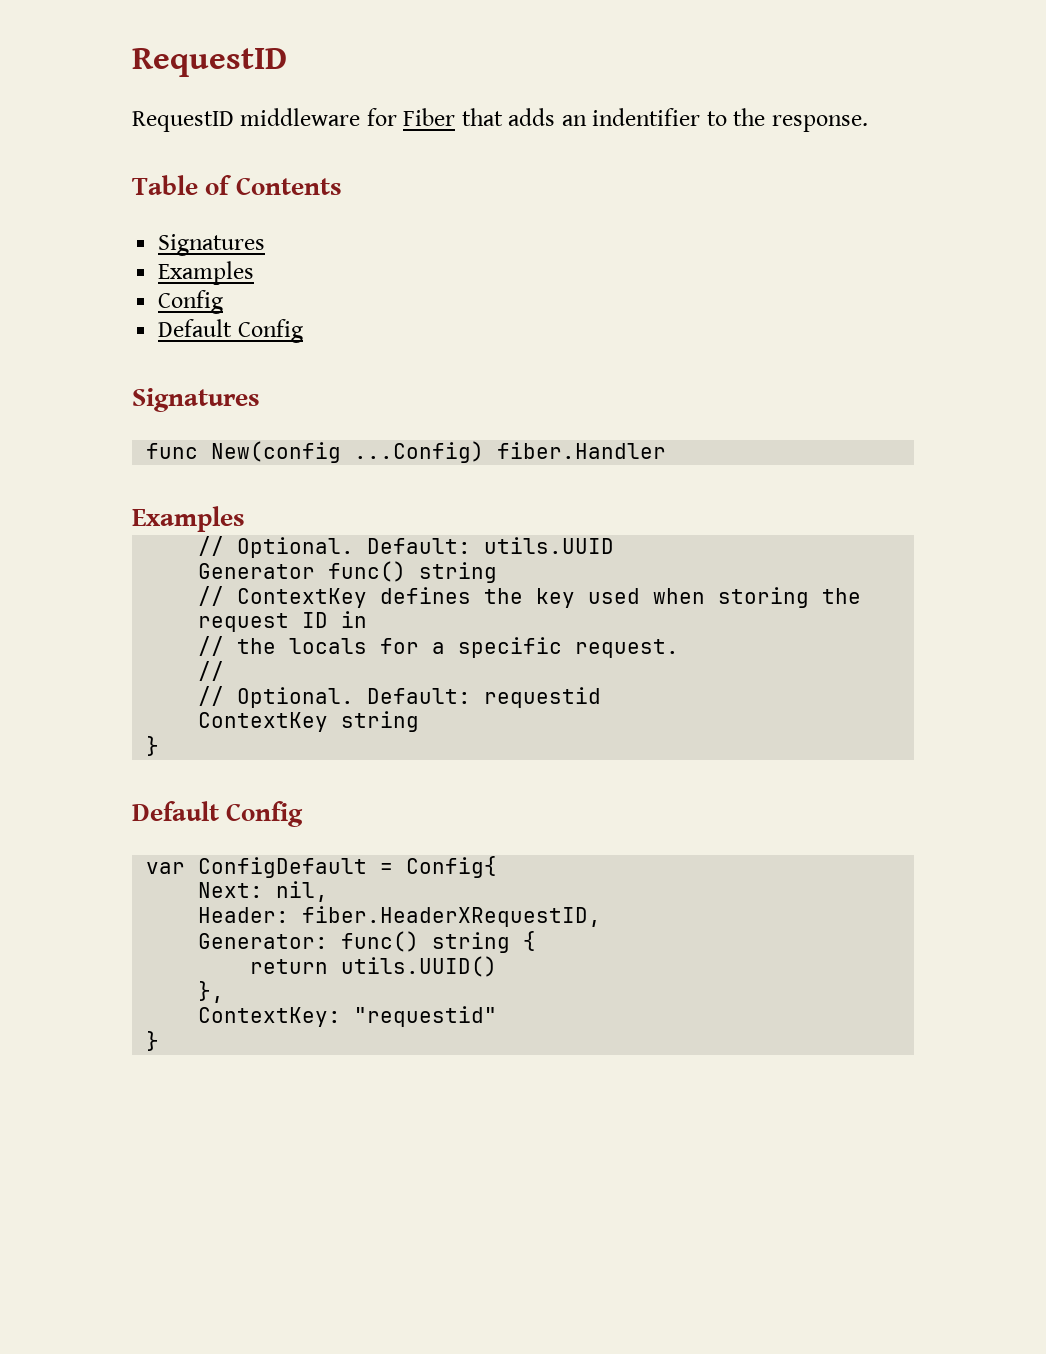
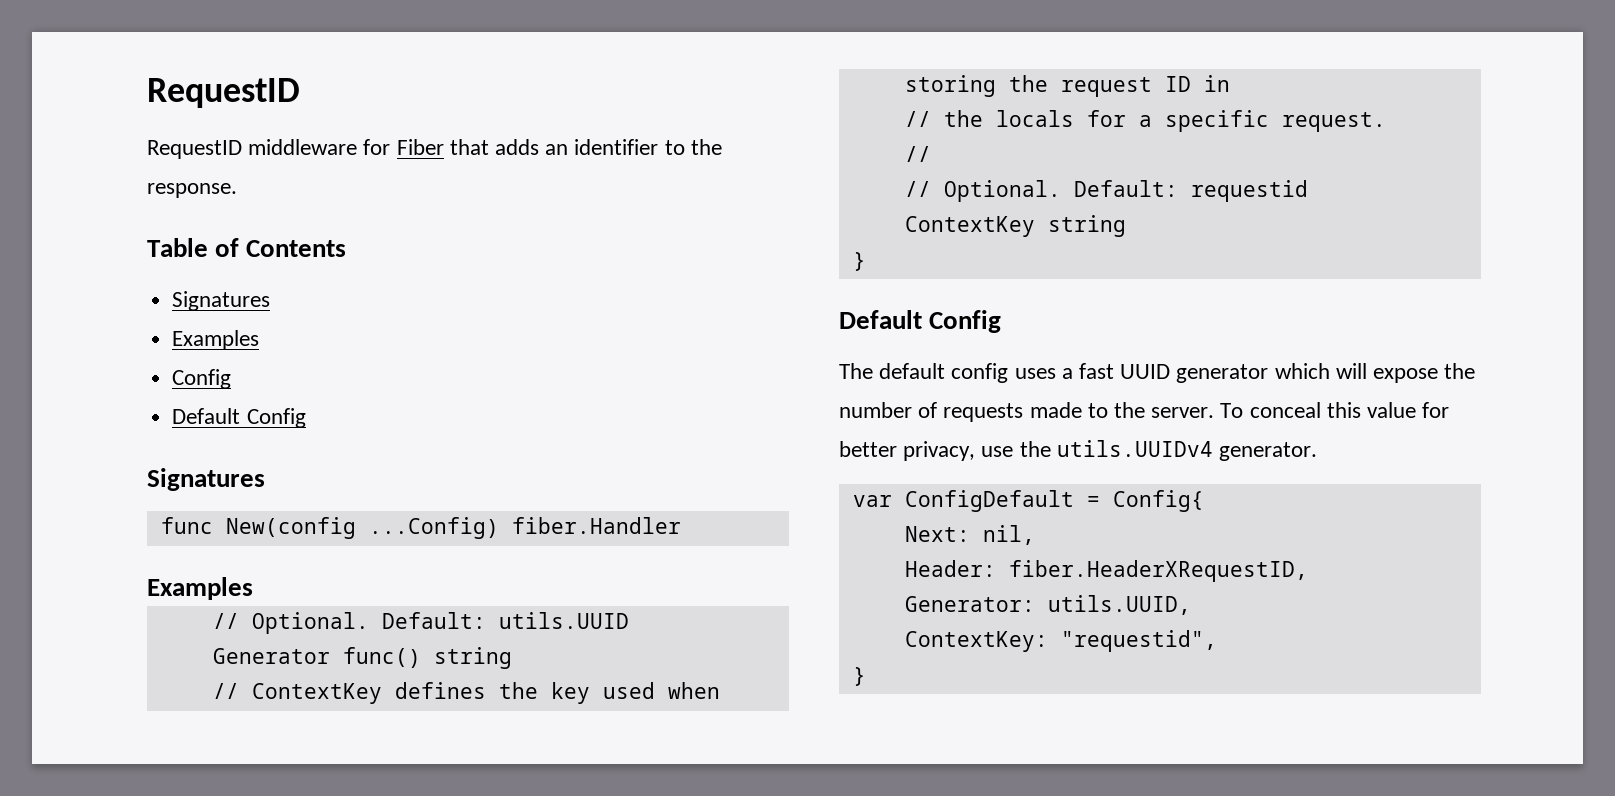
- RequestID middleware for Fiber that adds an indentifier to the response.
+ RequestID middleware for Fiber that adds an identifier to the response.
+ The default config uses a fast UUID generator which will expose the number of requests made to the server. To conceal this value for better privacy, use the utils.UUIDv4 generator.
- Generator: func() string {
- return utils.UUID()
- },
+ Generator: utils.UUID,
- ContextKey: "requestid"
+ ContextKey: "requestid",

